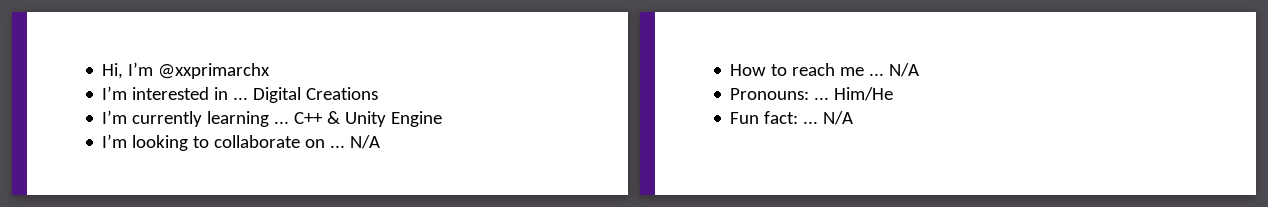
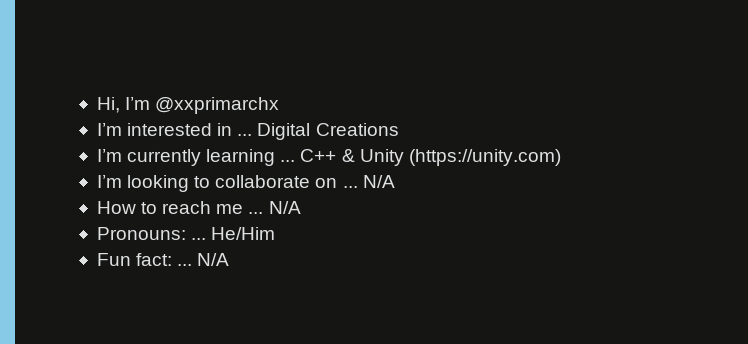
- C++ & Unity Engine
+ C++ & Unity (https://unity.com)
- Him/He
+ He/Him

